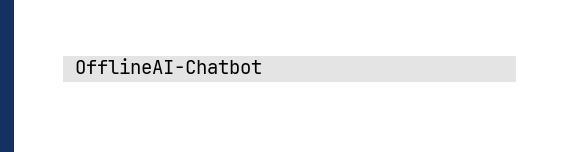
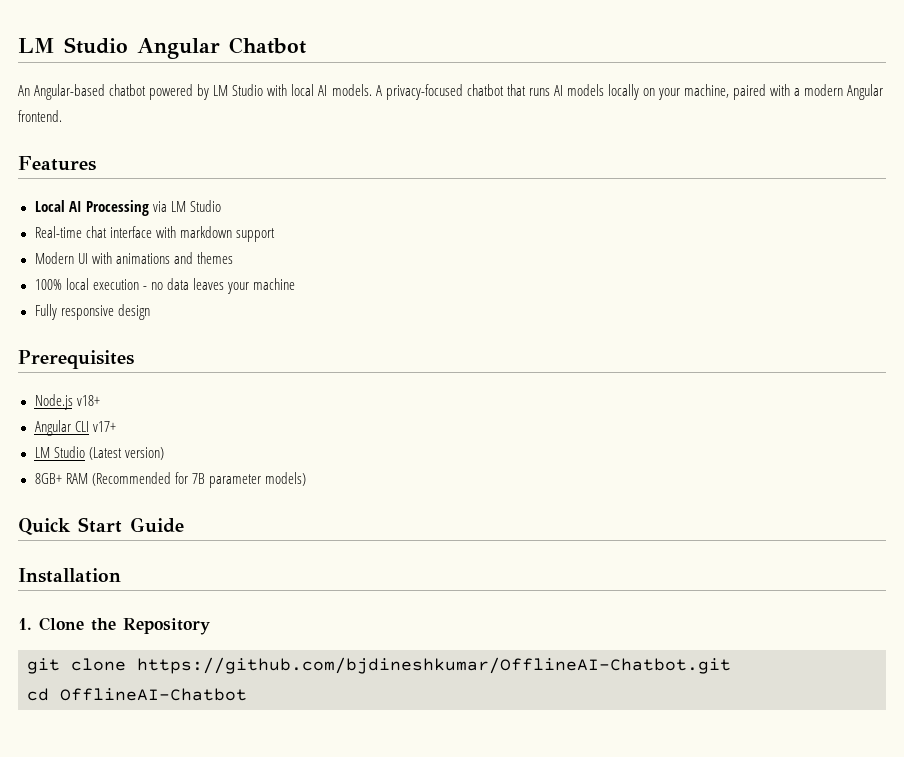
- OfflineAI-Chatbot
+ LM Studio Angular Chatbot
+ An Angular-based chatbot powered by LM Studio with local AI models. A privacy-focused chatbot that runs AI models locally on your machine, paired with a modern Angular frontend.
+ Features
+ Local AI Processing via LM Studio
+ Real-time chat interface with markdown support
+ Modern UI with animations and themes
+ 100% local execution - no data leaves your machine
+ Fully responsive design
+ Prerequisites
+ Node.js v18+
+ Angular CLI v17+
+ LM Studio (Latest version)
+ 8GB+ RAM (Recommended for 7B parameter models)
+ Quick Start Guide
+ Installation
+ 1. Clone the Repository
+ git clone https://github.com/bjdineshkumar/OfflineAI-Chatbot.git
+ cd OfflineAI-Chatbot

